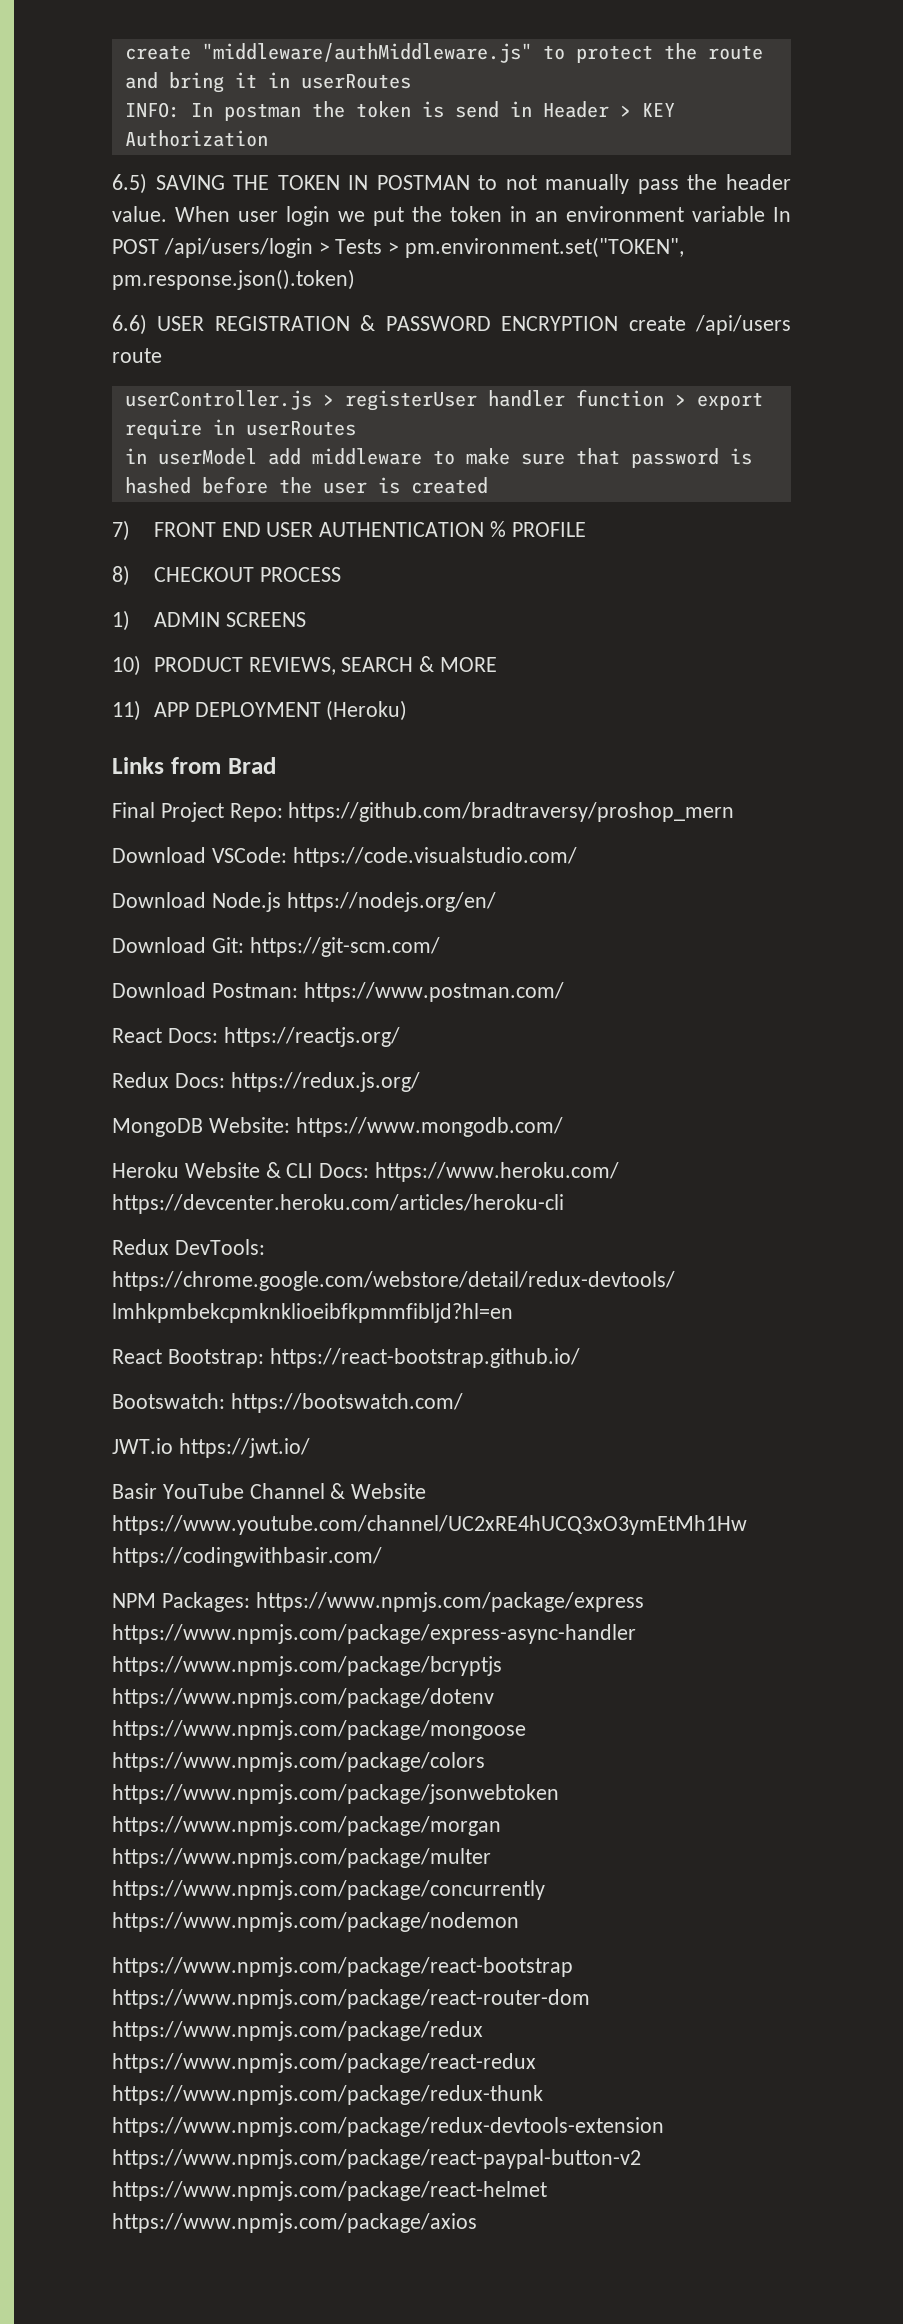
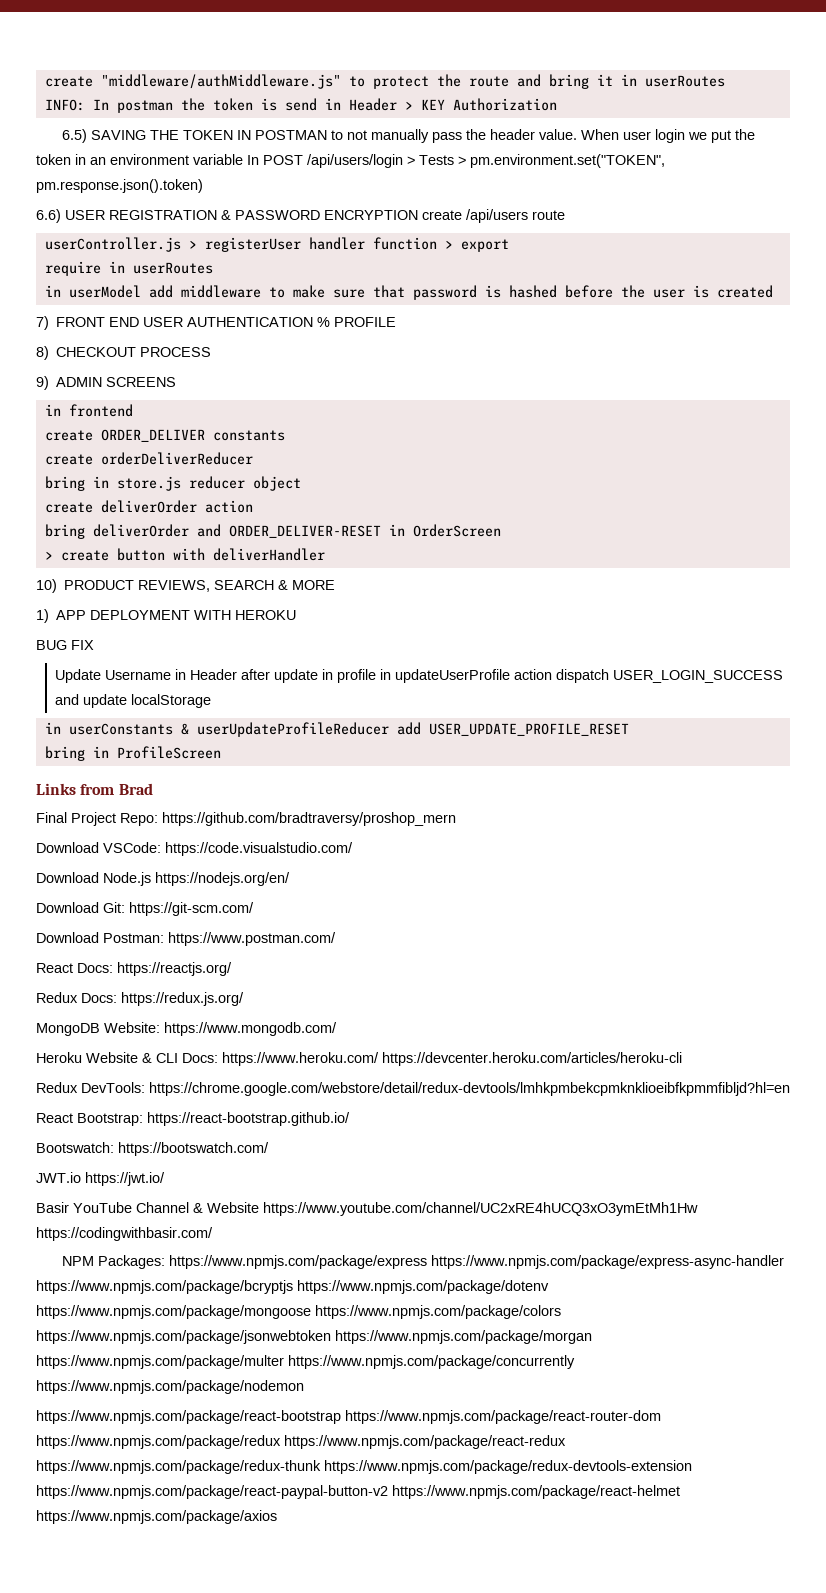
- 1) ADMIN SCREENS
+ 9) ADMIN SCREENS
+ in frontend
+ create ORDER_DELIVER constants
+ create orderDeliverReducer
+ bring in store.js reducer object
+ create deliverOrder action
+ bring deliverOrder and ORDER_DELIVER-RESET in OrderScreen
+ > create button with deliverHandler
- 11) APP DEPLOYMENT (Heroku)
+ 1) APP DEPLOYMENT WITH HEROKU
+ BUG FIX
+ Update Username in Header after update in profile in updateUserProfile action dispatch USER_LOGIN_SUCCESS and update localStorage
+ in userConstants & userUpdateProfileReducer add USER_UPDATE_PROFILE_RESET
+ bring in ProfileScreen

